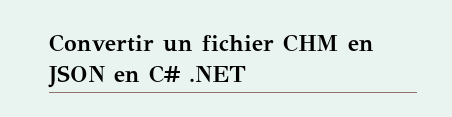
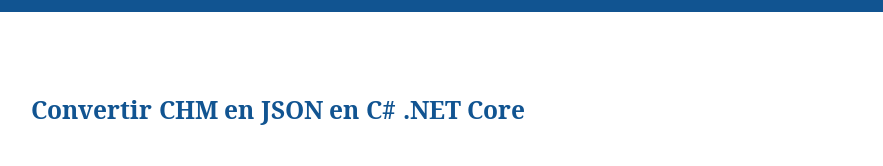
- Convertir un fichier CHM en JSON en C# .NET
+ Convertir CHM en JSON en C# .NET Core

